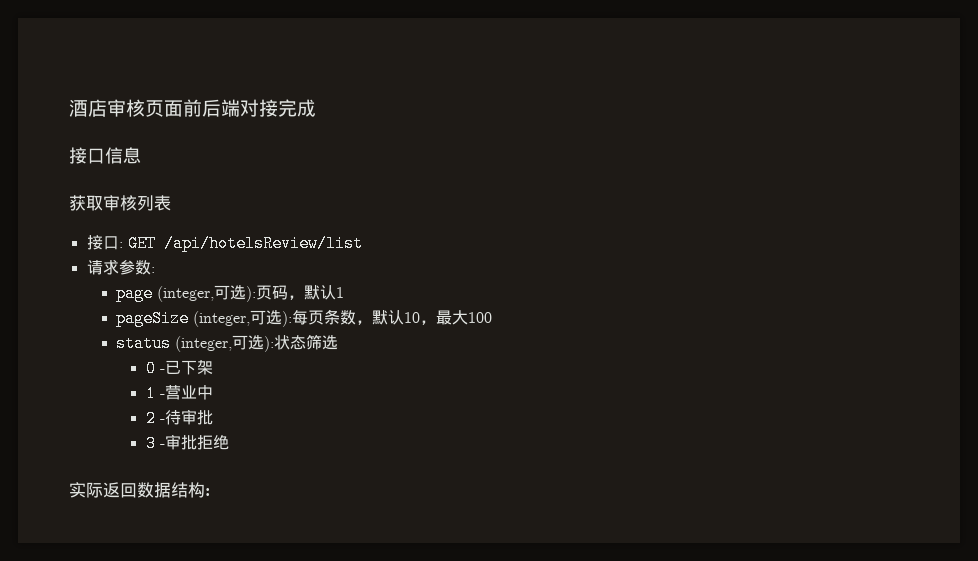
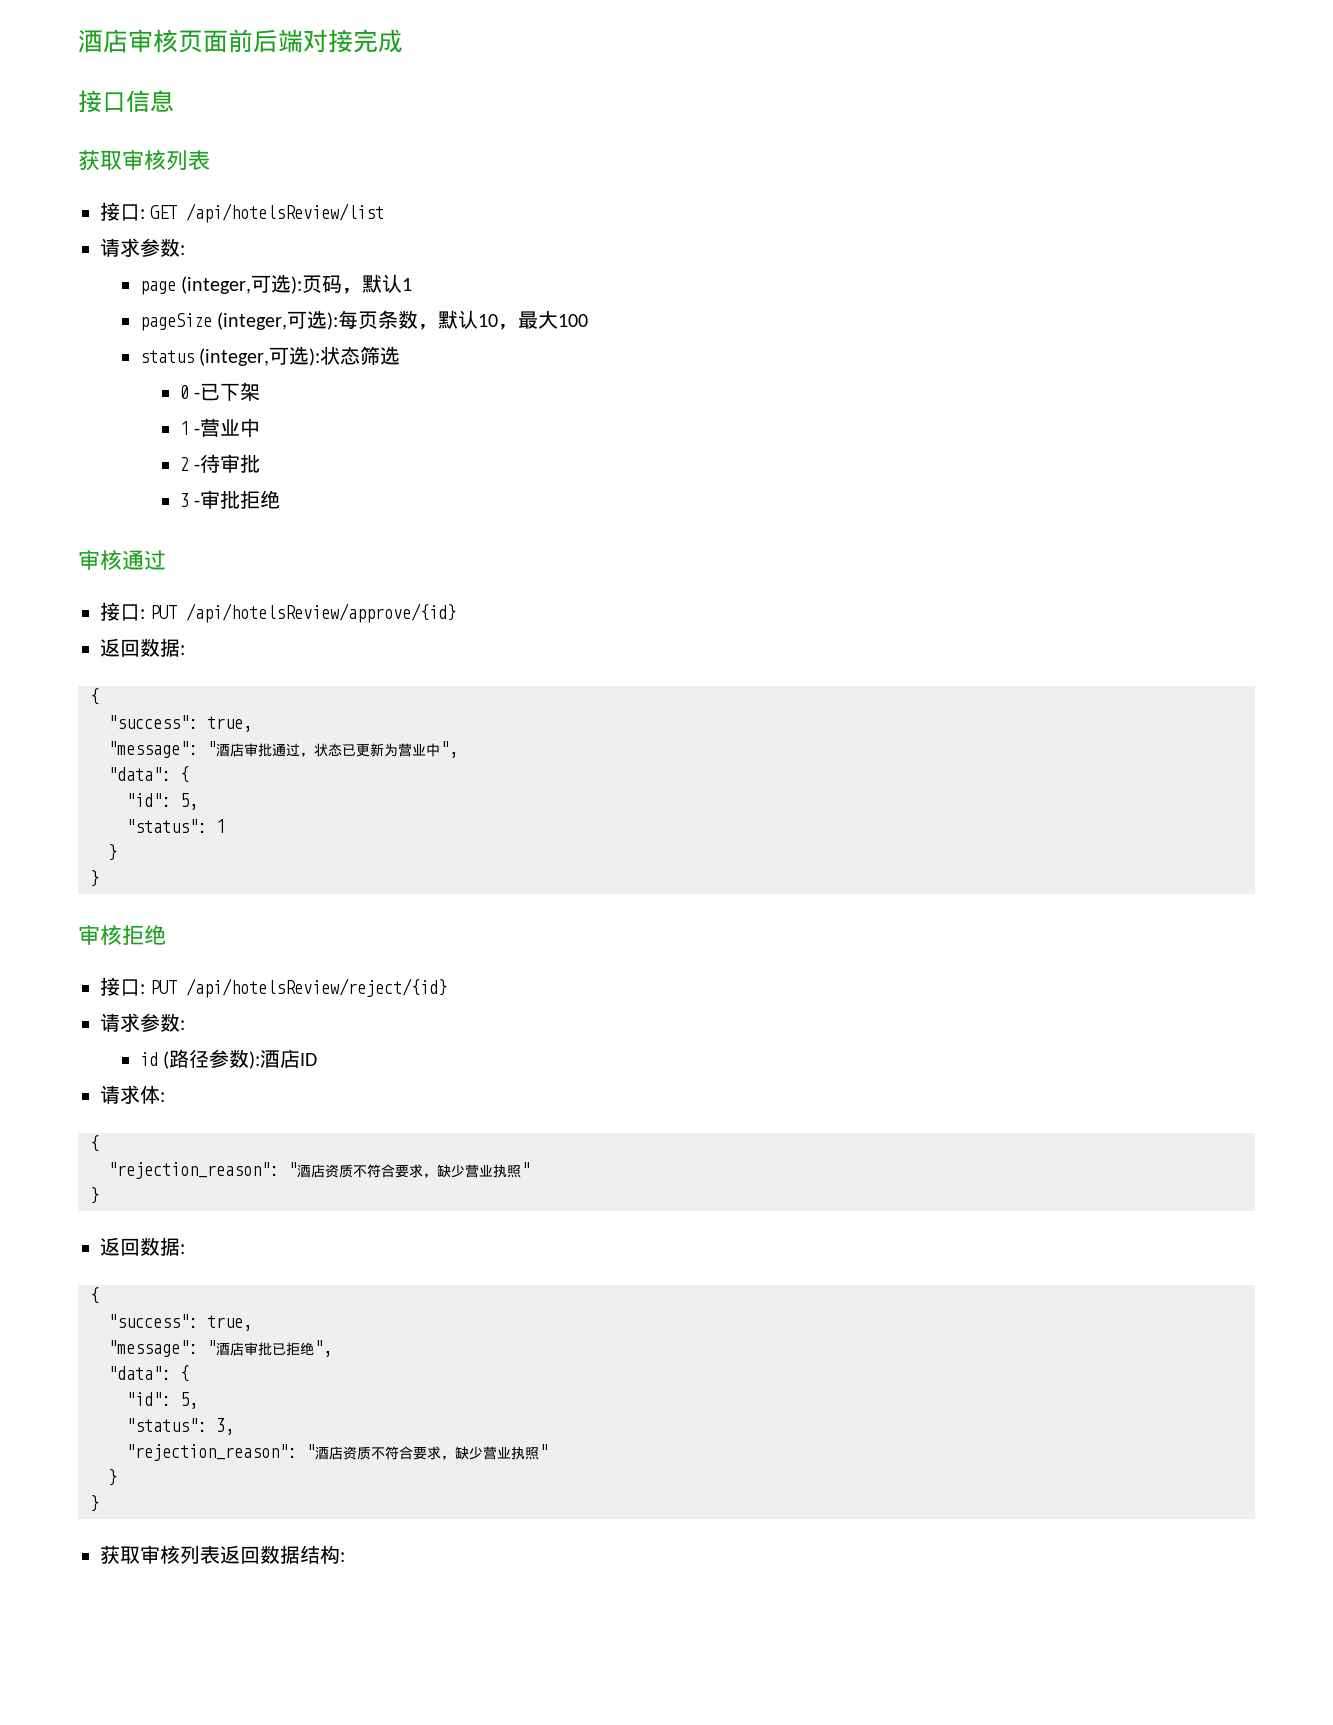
- 实际返回数据结构:
+ 审核通过
+ 接口: PUT /api/hotelsReview/approve/{id}
+ 返回数据:
+ {
+ "success": true,
+ "message": "酒店审批通过，状态已更新为营业中",
+ "data": {
+ "id": 5,
+ "status": 1
+ }
+ }
+ 审核拒绝
+ 接口: PUT /api/hotelsReview/reject/{id}
+ 请求参数:
+ id (路径参数):酒店ID
+ 请求体:
+ {
+ "rejection_reason": "酒店资质不符合要求，缺少营业执照"
+ }
+ 返回数据:
+ {
+ "success": true,
+ "message": "酒店审批已拒绝",
+ "data": {
+ "id": 5,
+ "status": 3,
+ "rejection_reason": "酒店资质不符合要求，缺少营业执照"
+ }
+ }
+ 获取审核列表返回数据结构:

